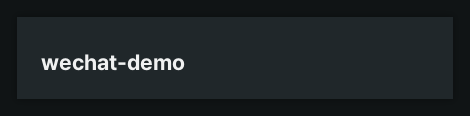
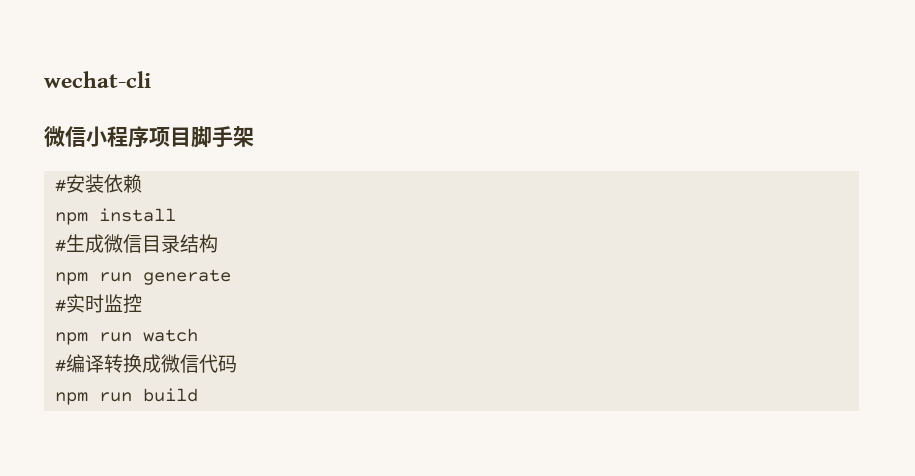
- wechat-demo
+ wechat-cli
+ 微信小程序项目脚手架
+ #安装依赖
+ npm install
+ #生成微信目录结构
+ npm run generate
+ #实时监控
+ npm run watch
+ #编译转换成微信代码
+ npm run build

